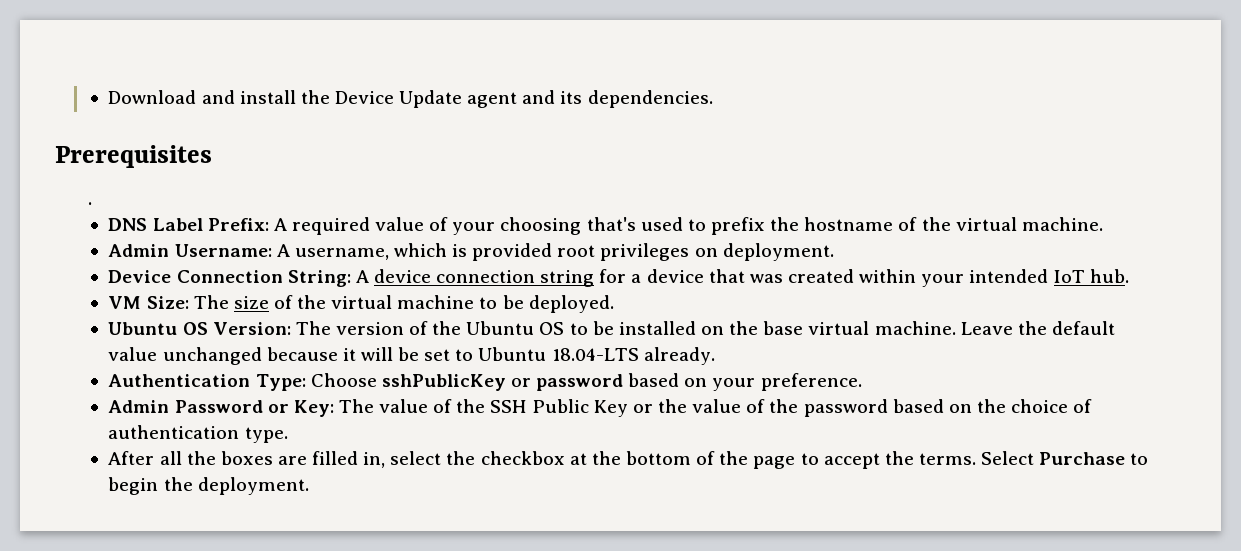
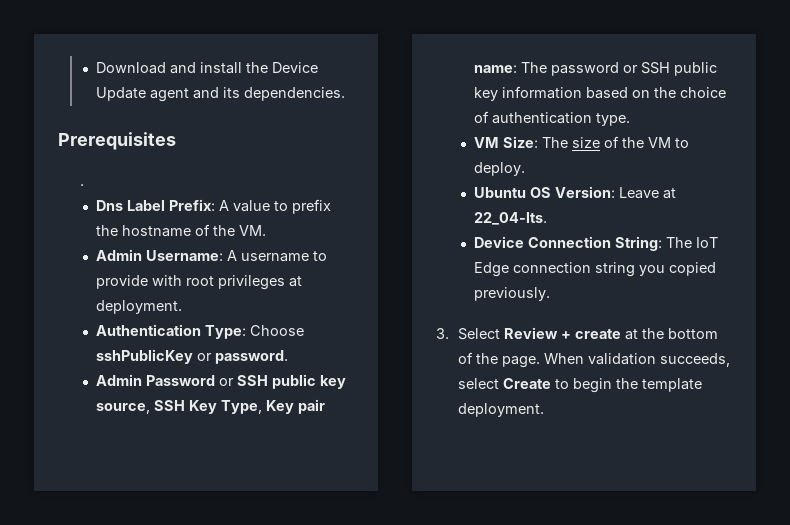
- DNS Label Prefix: A required value of your choosing that's used to prefix the hostname of the virtual machine.
+ Dns Label Prefix: A value to prefix the hostname of the VM.
- Admin Username: A username, which is provided root privileges on deployment.
- Device Connection String: A device connection string for a device that was created within your intended IoT hub.
- VM Size: The size of the virtual machine to be deployed.
- Ubuntu OS Version: The version of the Ubuntu OS to be installed on the base virtual machine. Leave the default value unchanged because it will be set to Ubuntu 18.04-LTS already.
+ Admin Username: A username to provide with root privileges at deployment.
- Authentication Type: Choose sshPublicKey or password based on your preference.
- Admin Password or Key: The value of the SSH Public Key or the value of the password based on the choice of authentication type.
+ Authentication Type: Choose sshPublicKey or password.
+ Admin Password or SSH public key source, SSH Key Type, Key pair name: The password or SSH public key information based on the choice of authentication type.
- After all the boxes are filled in, select the checkbox at the bottom of the page to accept the terms. Select Purchase to begin the deployment.
+ VM Size: The size of the VM to deploy.
+ Ubuntu OS Version: Leave at 22_04-lts.
+ Device Connection String: The IoT Edge connection string you copied previously.
+ 3. Select Review + create at the bottom of the page. When validation succeeds, select Create to begin the template deployment.

